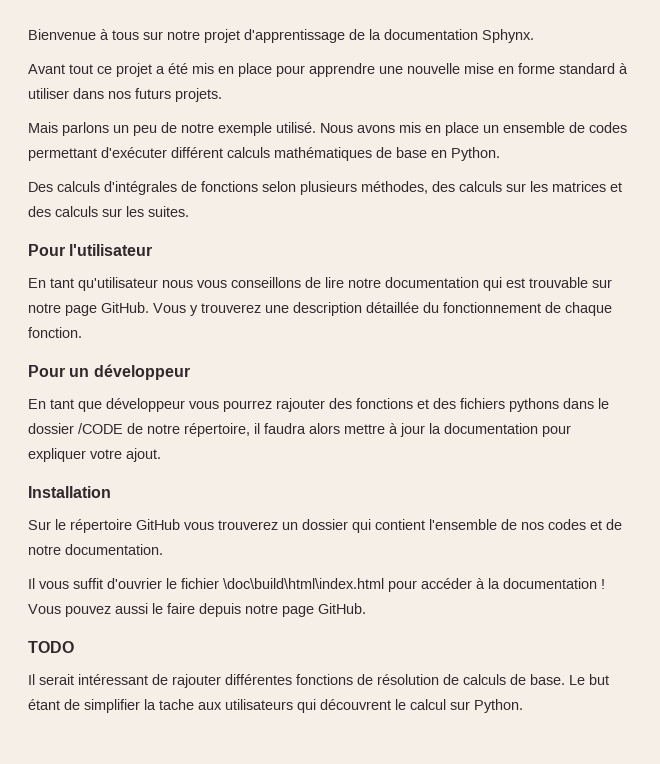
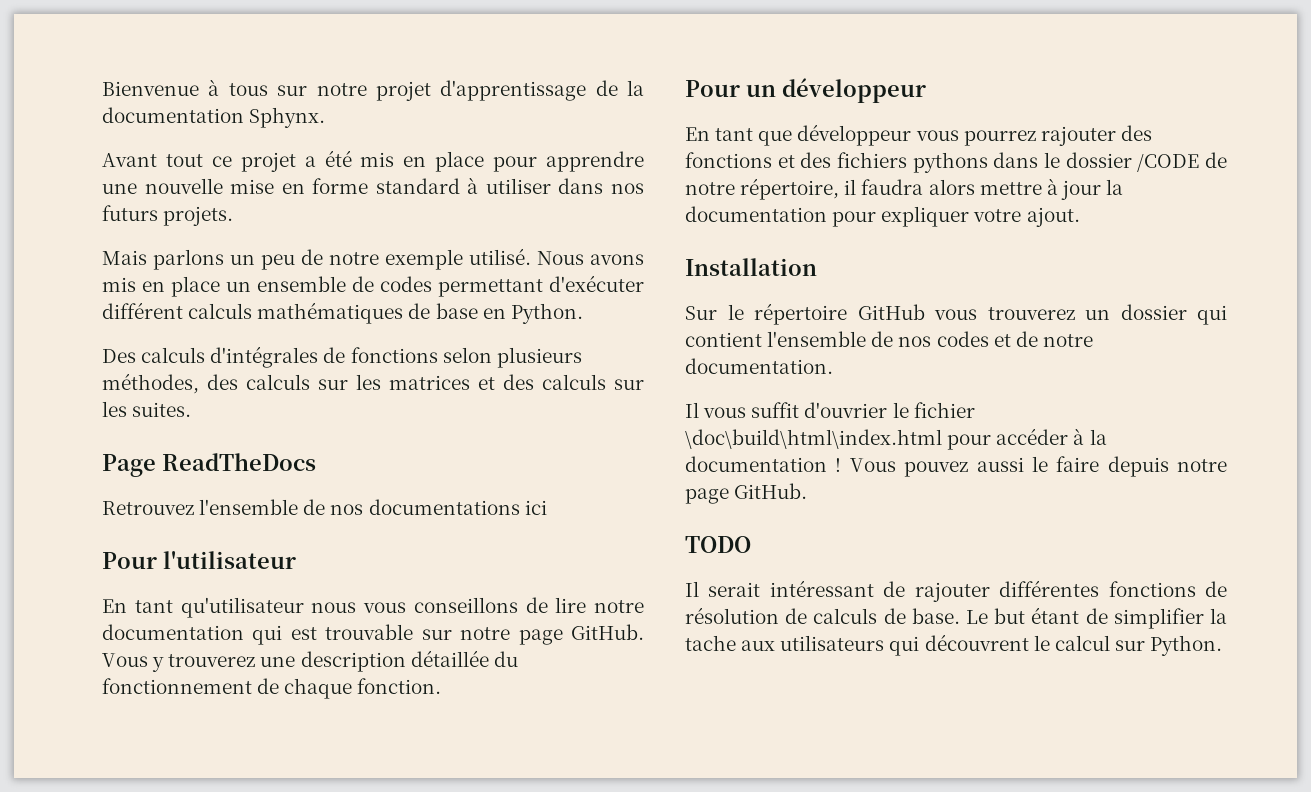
+ Page ReadTheDocs
+ Retrouvez l'ensemble de nos documentations ici

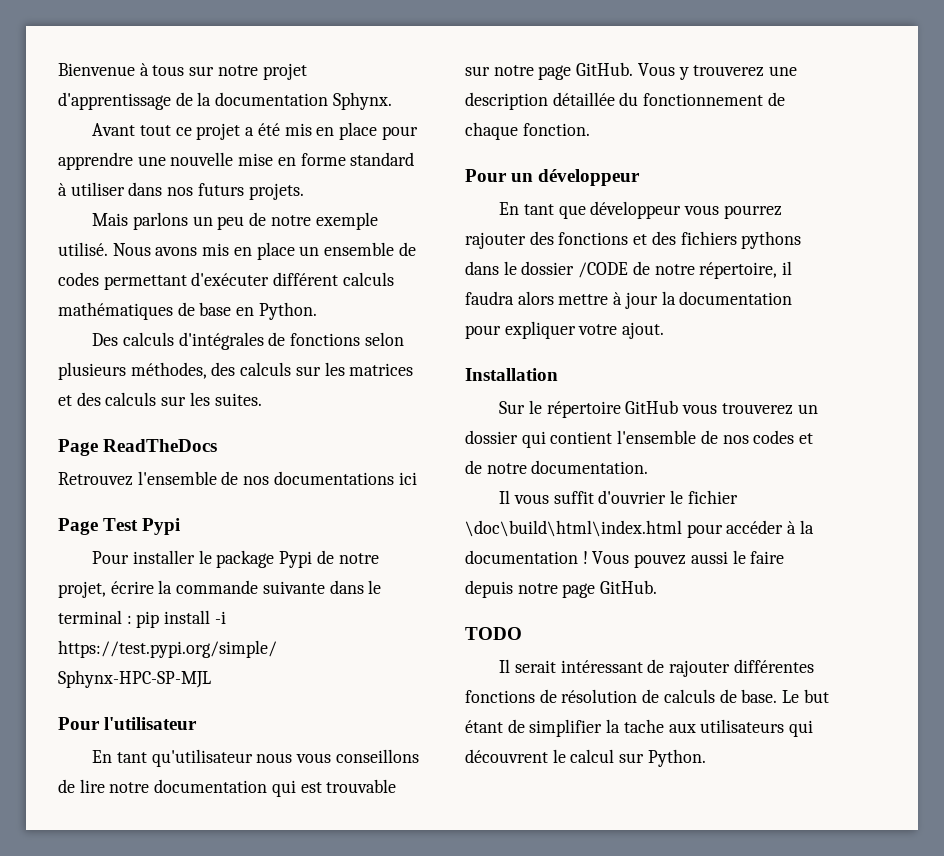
+ Page Test Pypi
+ Pour installer le package Pypi de notre projet, écrire la commande suivante dans le terminal : pip install -i https://test.pypi.org/simple/ Sphynx-HPC-SP-MJL

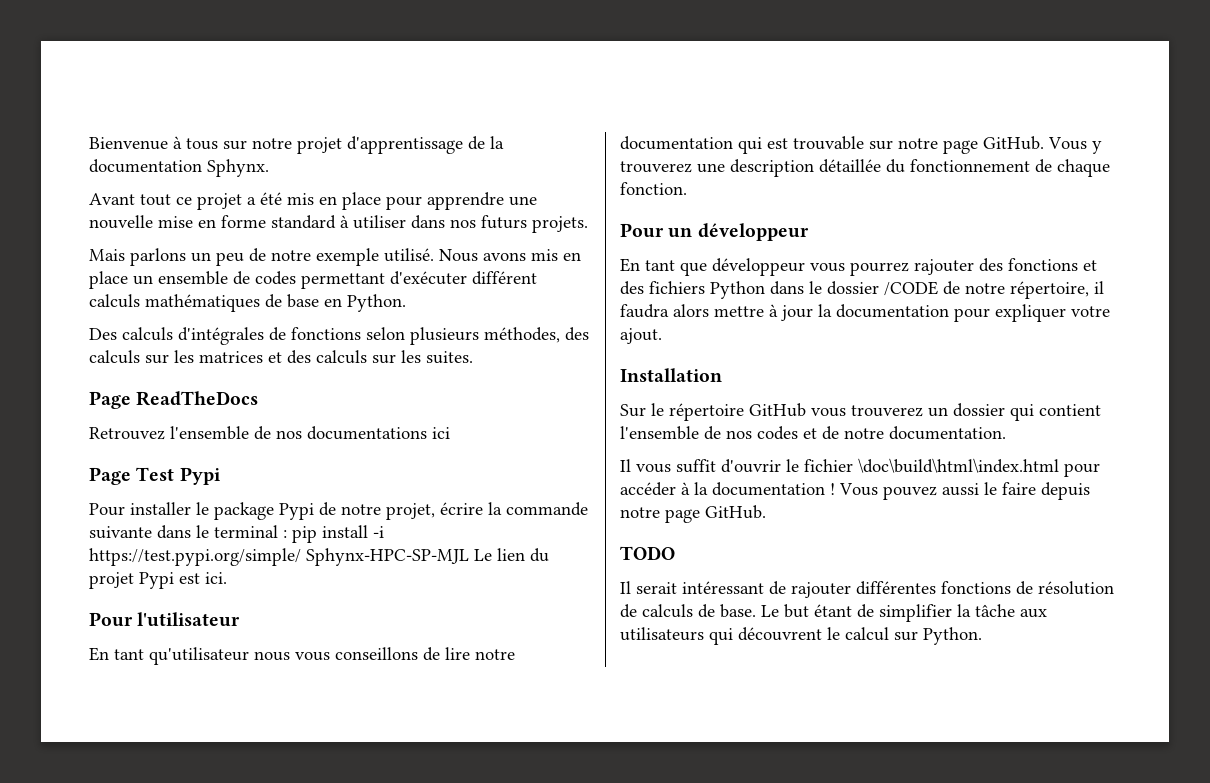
- Pour installer le package Pypi de notre projet, écrire la commande suivante dans le terminal : pip install -i https://test.pypi.org/simple/ Sphynx-HPC-SP-MJL
+ Pour installer le package Pypi de notre projet, écrire la commande suivante dans le terminal : pip install -i https://test.pypi.org/simple/ Sphynx-HPC-SP-MJL Le lien du projet Pypi est ici.
- En tant que développeur vous pourrez rajouter des fonctions et des fichiers pythons dans le dossier /CODE de notre répertoire, il faudra alors mettre à jour la documentation pour expliquer votre ajout.
+ En tant que développeur vous pourrez rajouter des fonctions et des fichiers Python dans le dossier /CODE de notre répertoire, il faudra alors mettre à jour la documentation pour expliquer votre ajout.
- Il vous suffit d'ouvrier le fichier \doc\build\html\index.html pour accéder à la documentation !
+ Il vous suffit d'ouvrir le fichier \doc\build\html\index.html pour accéder à la documentation !
- Le but étant de simplifier la tache aux utilisateurs qui découvrent le calcul sur Python.
+ Le but étant de simplifier la tâche aux utilisateurs qui découvrent le calcul sur Python.

